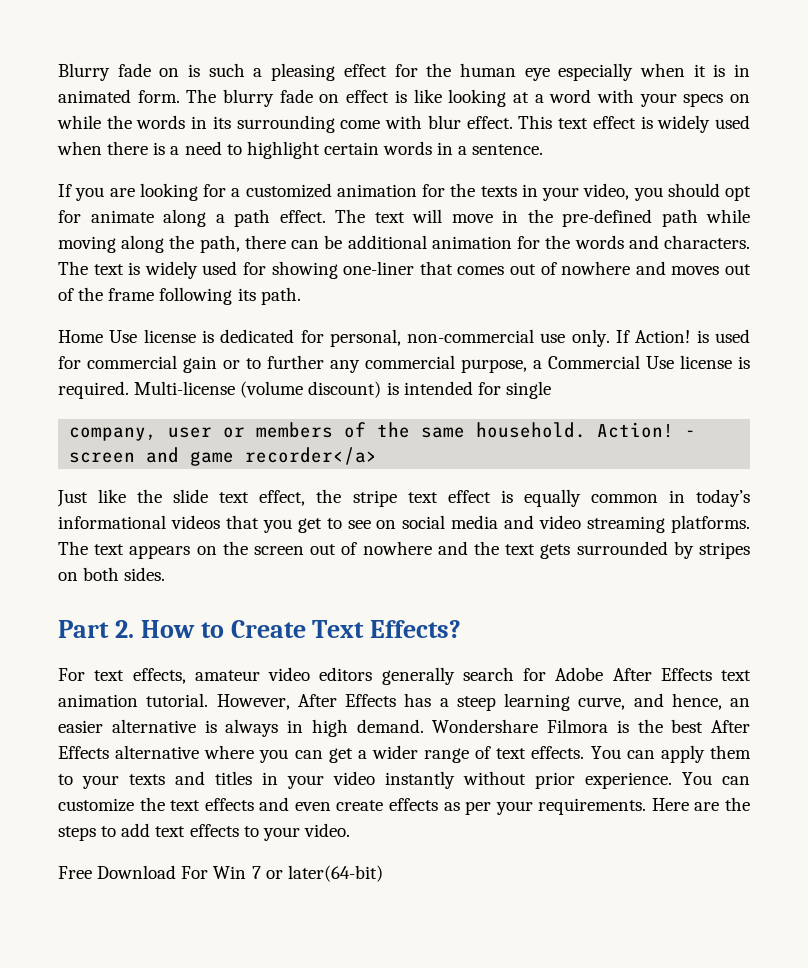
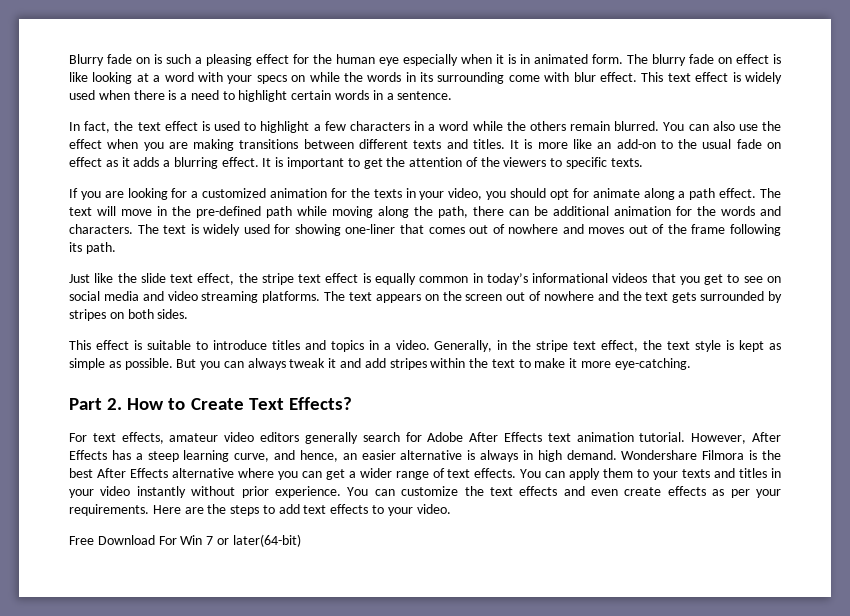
+ In fact, the text effect is used to highlight a few characters in a word while the others remain blurred. You can also use the effect when you are making transitions between different texts and titles. It is more like an add-on to the usual fade on effect as it adds a blurring effect. It is important to get the attention of the viewers to specific texts.
- Home Use license is dedicated for personal, non-commercial use only. If Action! is used for commercial gain or to further any commercial purpose, a Commercial Use license is required. Multi-license (volume discount) is intended for single
- company, user or members of the same household. Action! - screen and game recorder</a>
+ This effect is suitable to introduce titles and topics in a video. Generally, in the stripe text effect, the text style is kept as simple as possible. But you can always tweak it and add stripes within the text to make it more eye-catching.

